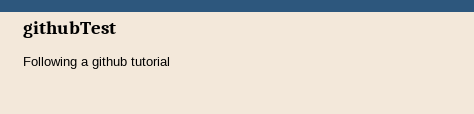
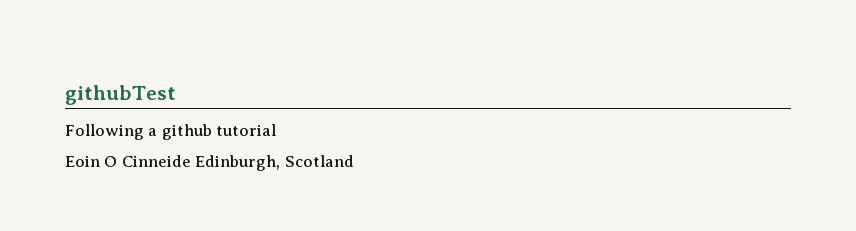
+ Eoin O Cinneide Edinburgh, Scotland

